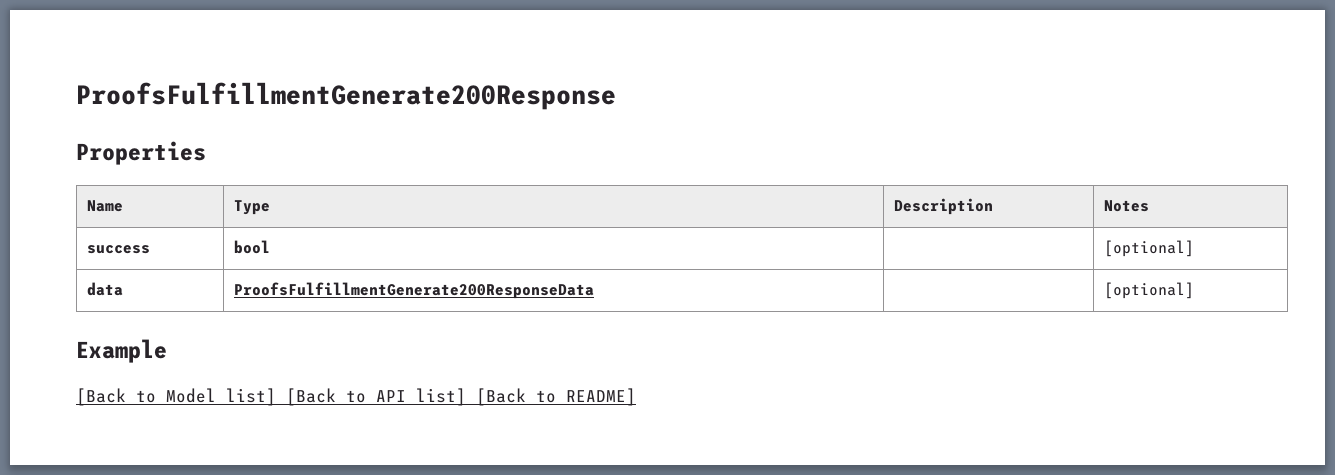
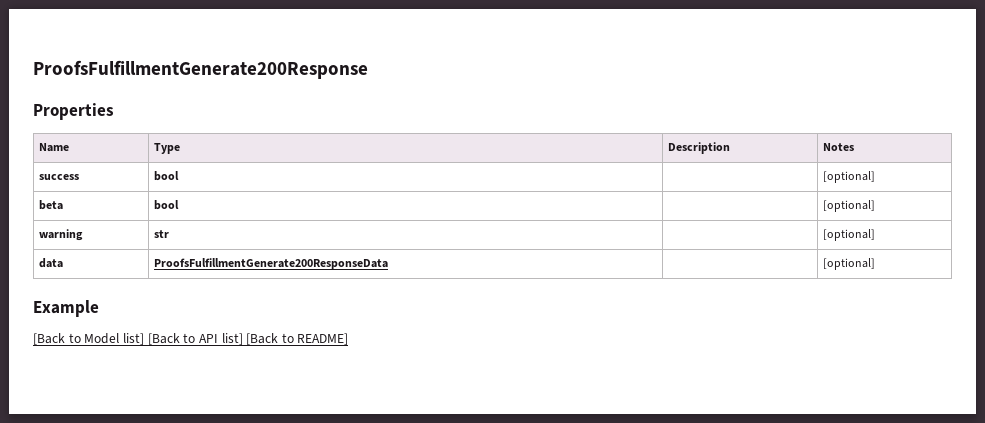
+ beta | bool | | [optional]
+ warning | str | | [optional]

